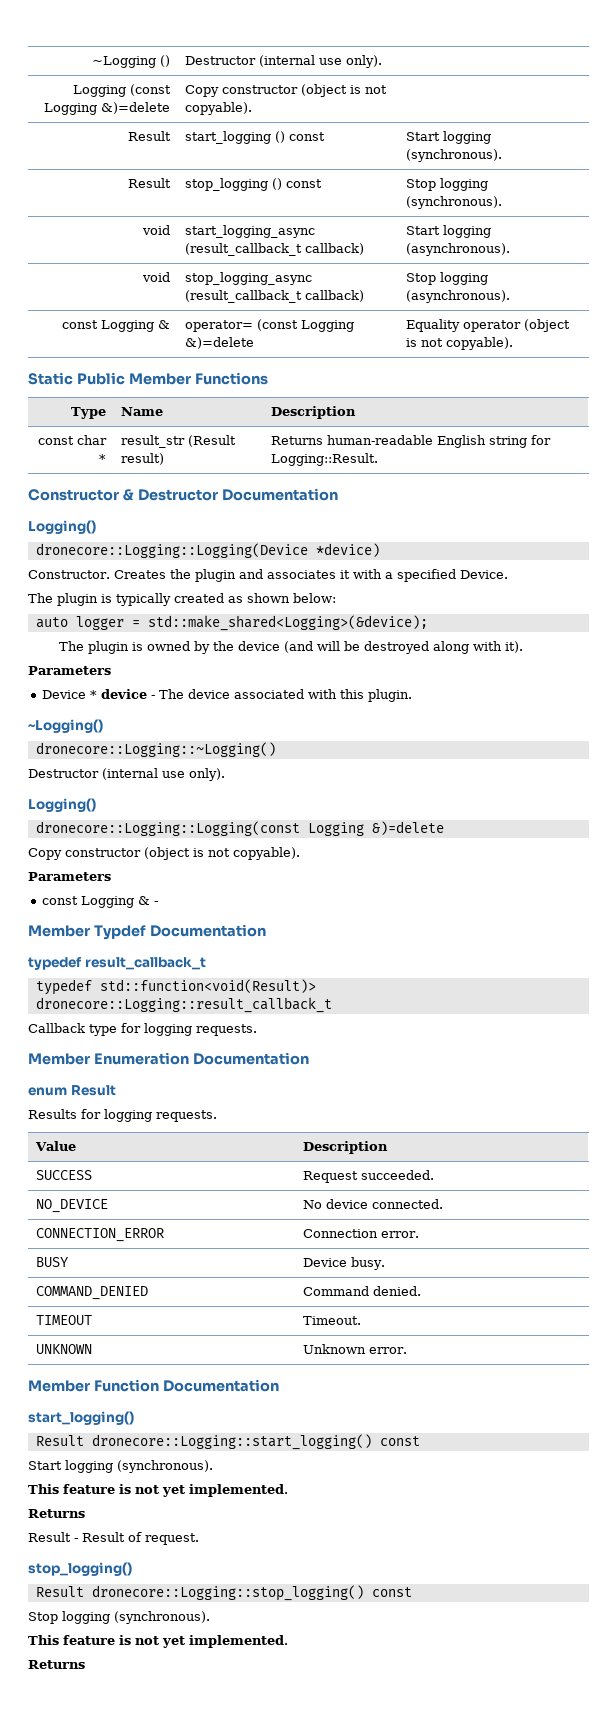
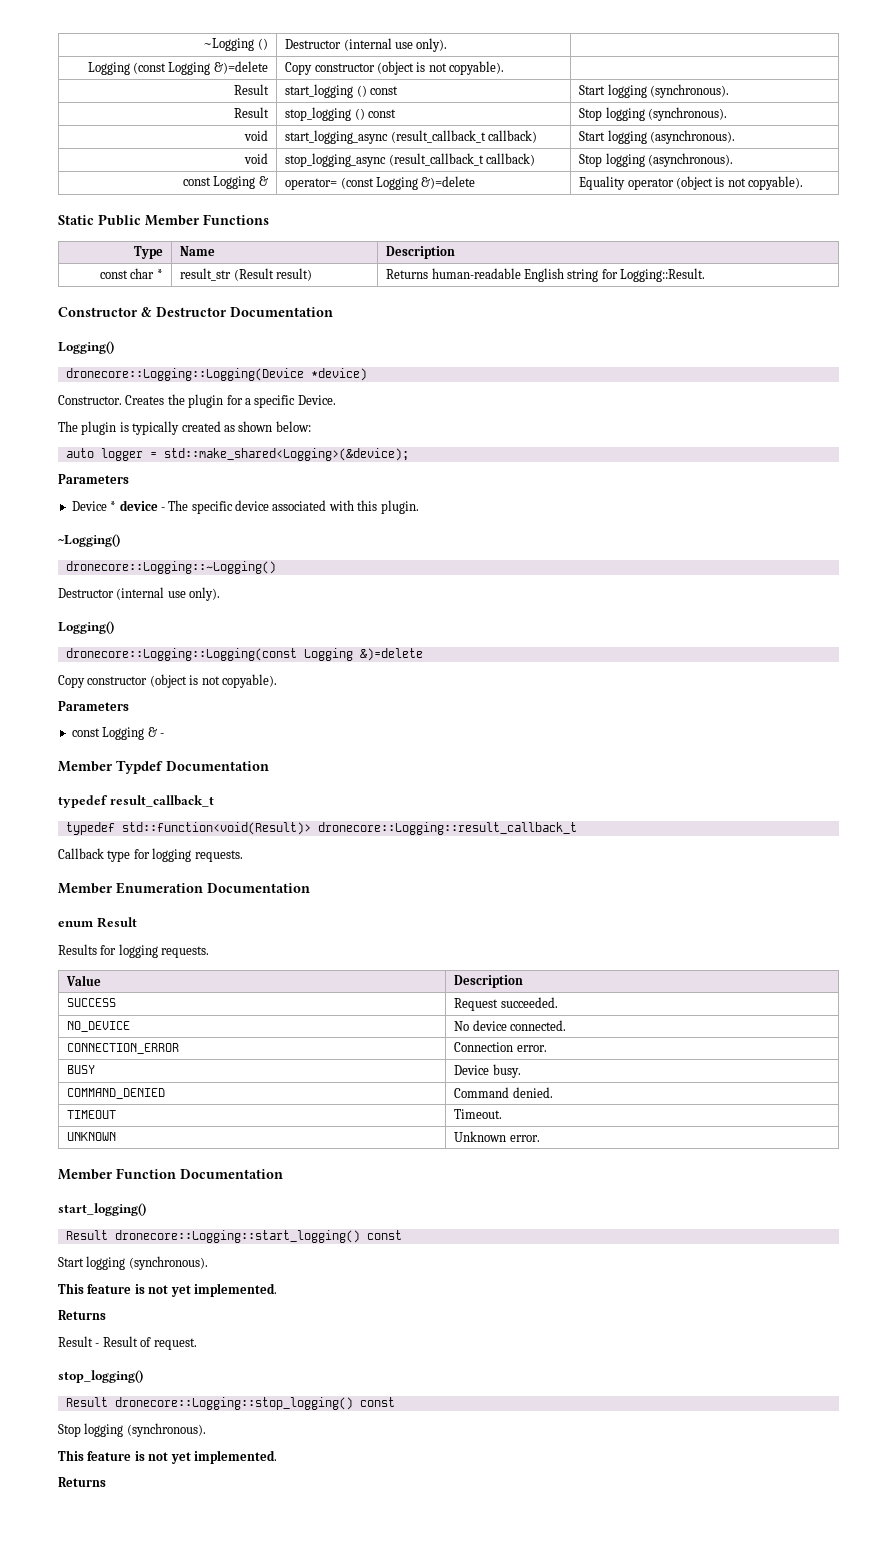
- Creates the plugin and associates it with a specified Device.
+ Creates the plugin for a specific Device.
- The plugin is owned by the device (and will be destroyed along with it).
- Device * device - The device associated with this plugin.
+ Device * device - The specific device associated with this plugin.

